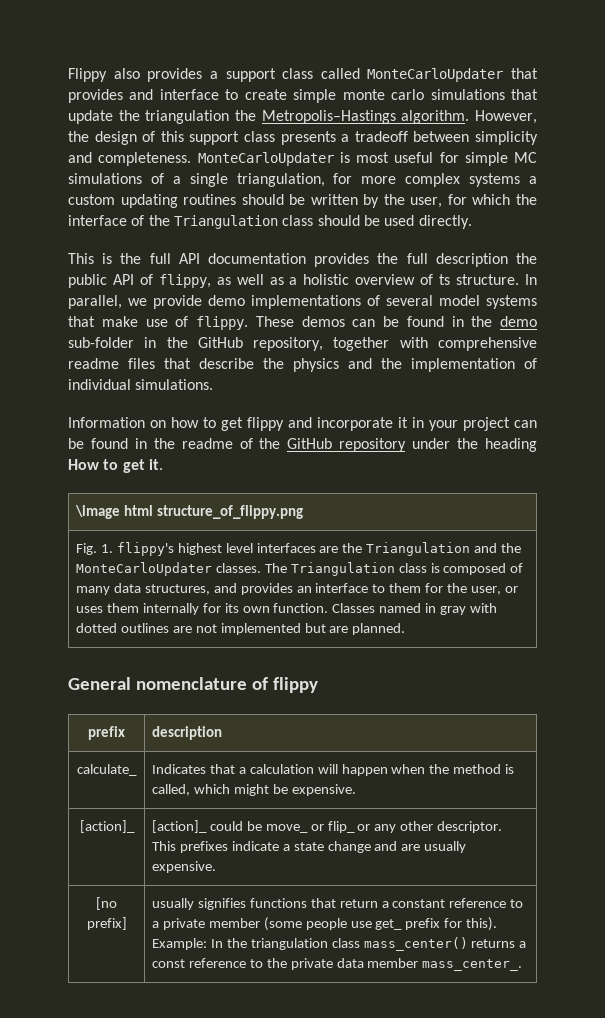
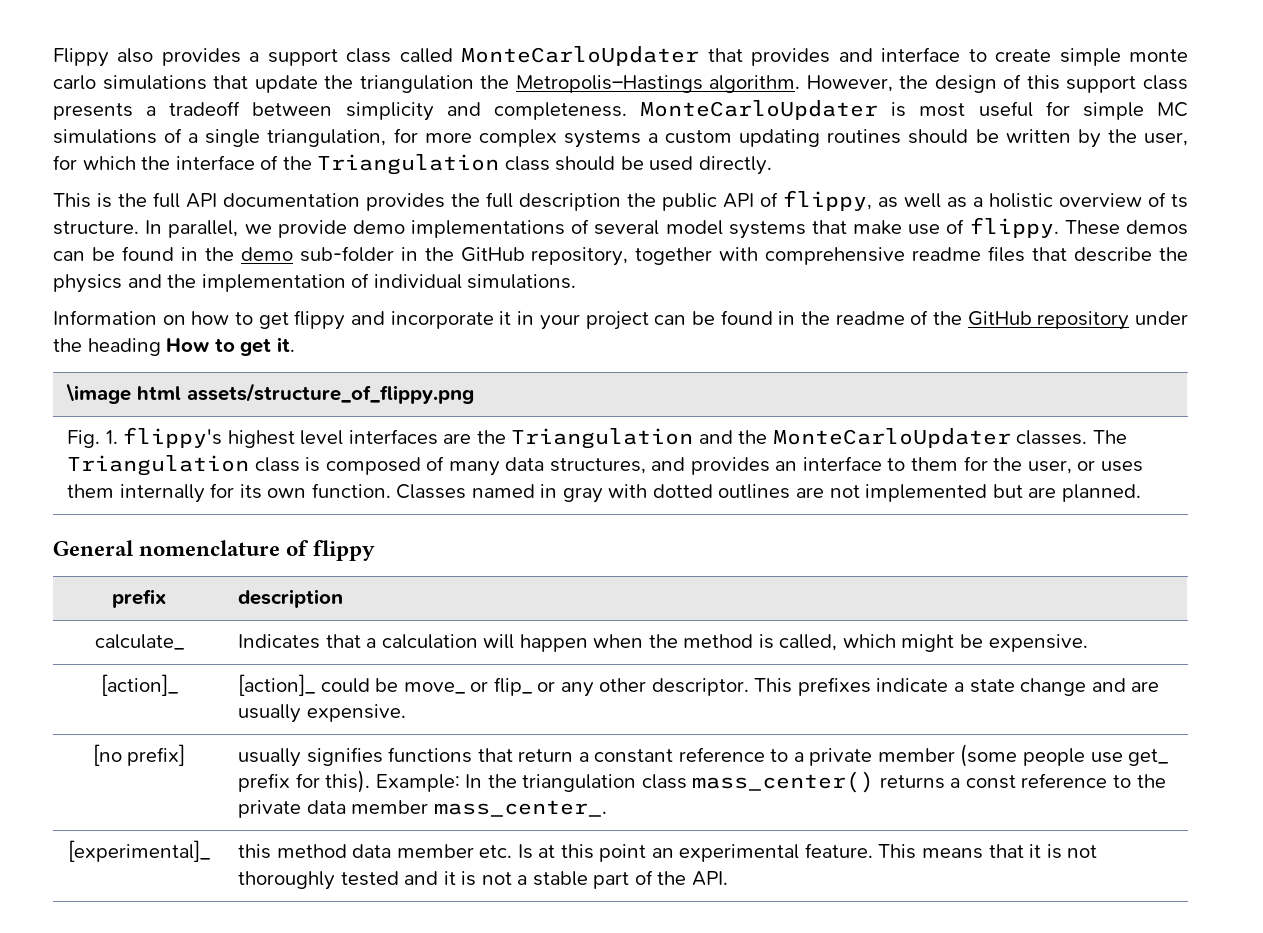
- \image html structure_of_flippy.png
+ \image html assets/structure_of_flippy.png
+ [experimental]_ | this method data member etc. Is at this point an experimental feature. This means that it is not thoroughly tested and it is not a stable part of the API.

